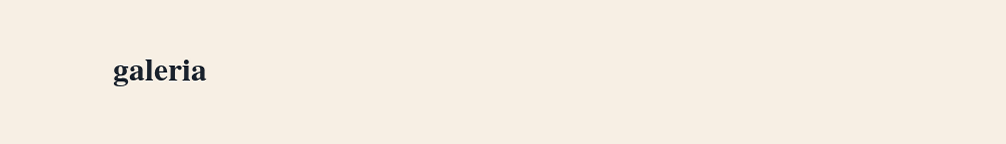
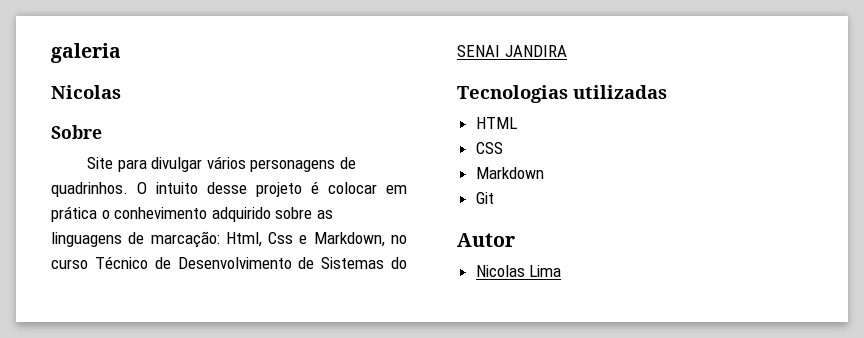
  galeria
+ Nicolas
+ Sobre
+ Site para divulgar vários personagens de quadrinhos. O intuito desse projeto é colocar em prática o conhevimento adquirido sobre as linguagens de marcação: Html, Css e Markdown, no curso Técnico de Desenvolvimento de Sistemas do SENAI JANDIRA
+ Tecnologias utilizadas
+ HTML
+ CSS
+ Markdown
+ Git
+ Autor
+ Nicolas Lima

